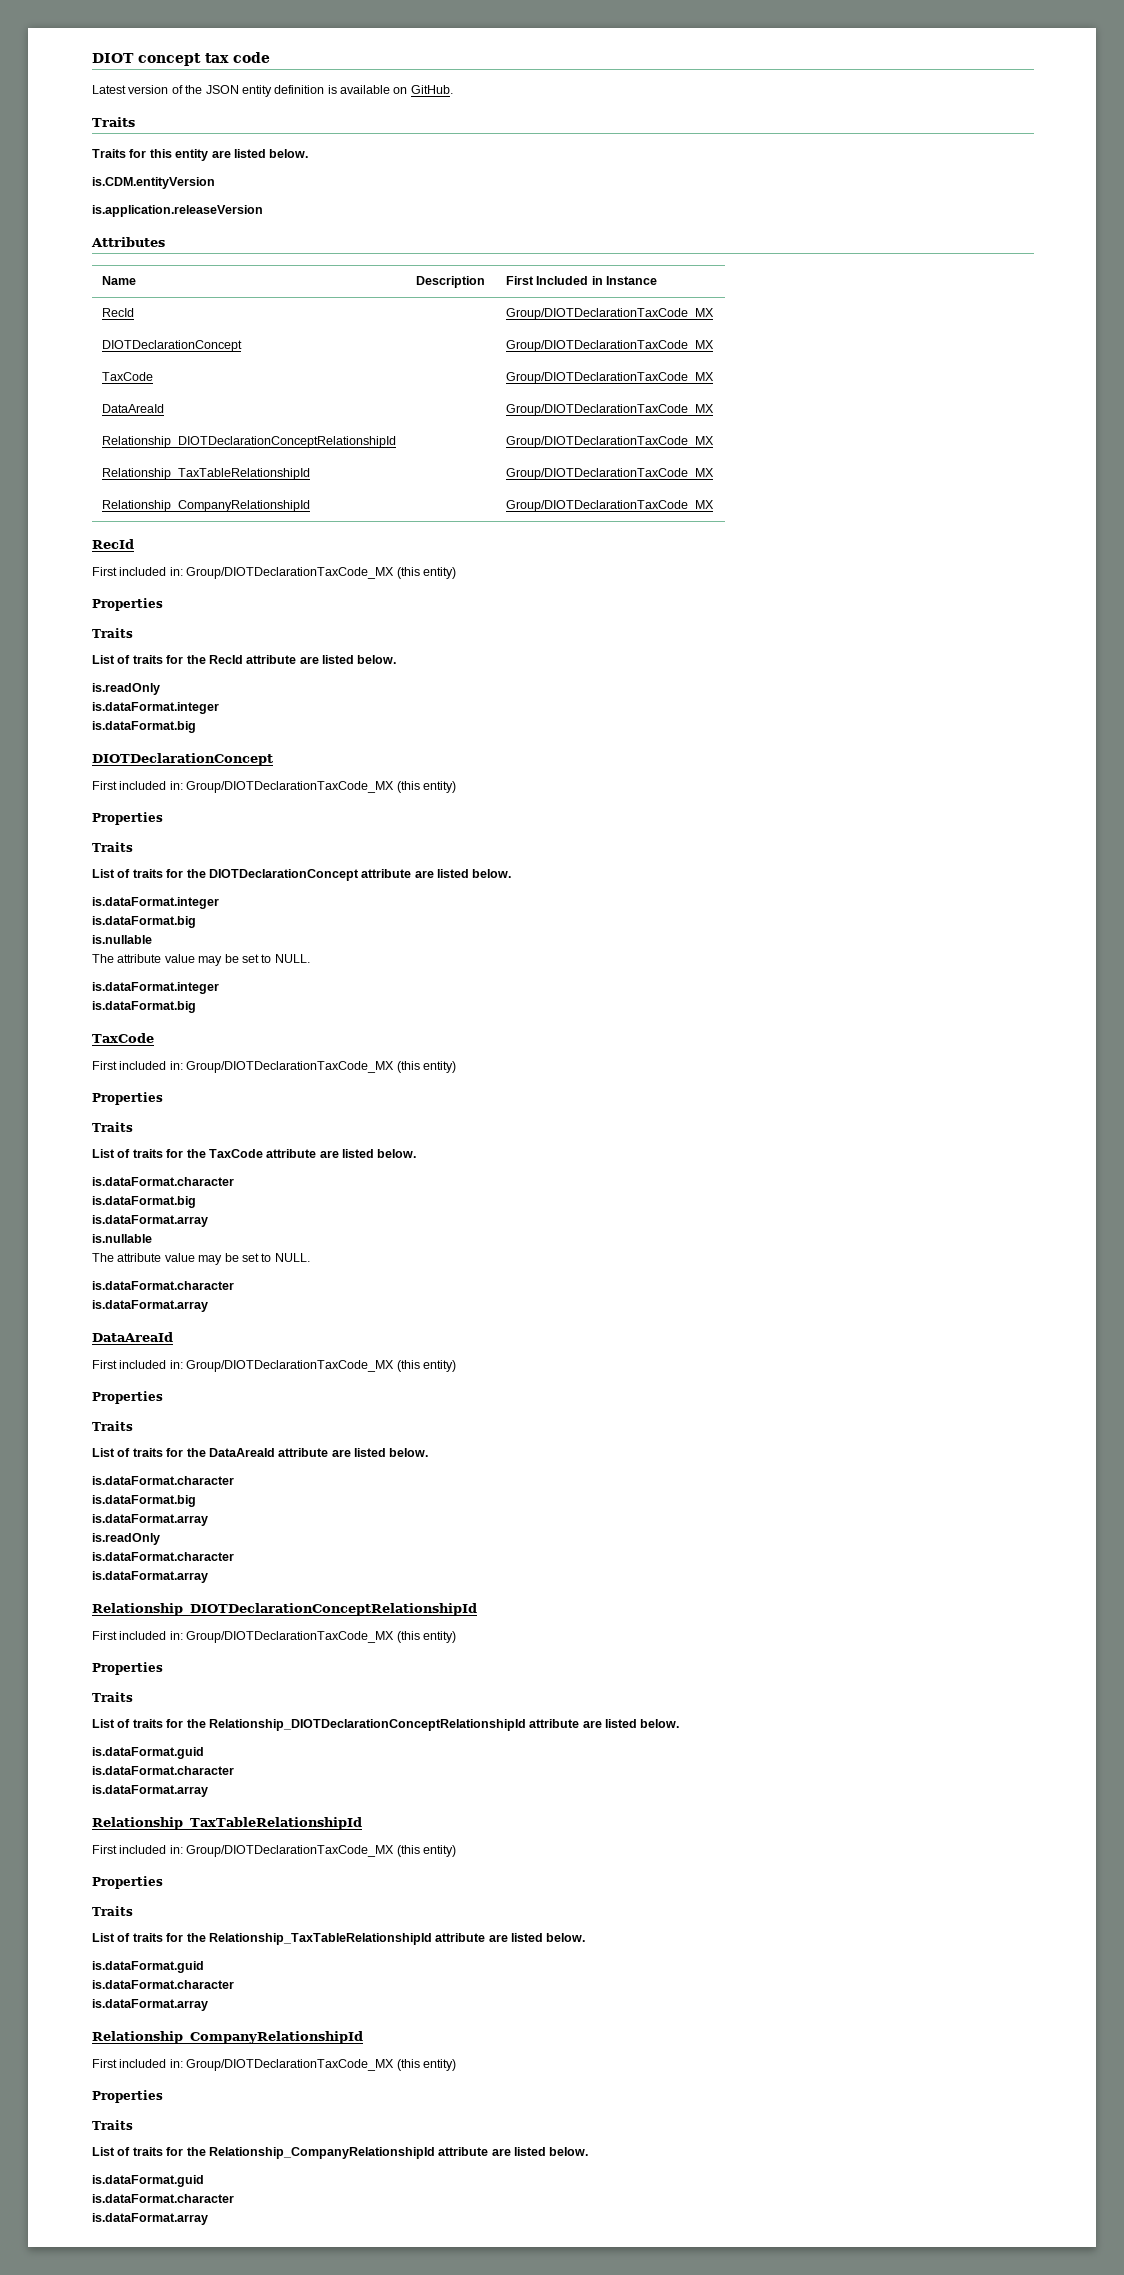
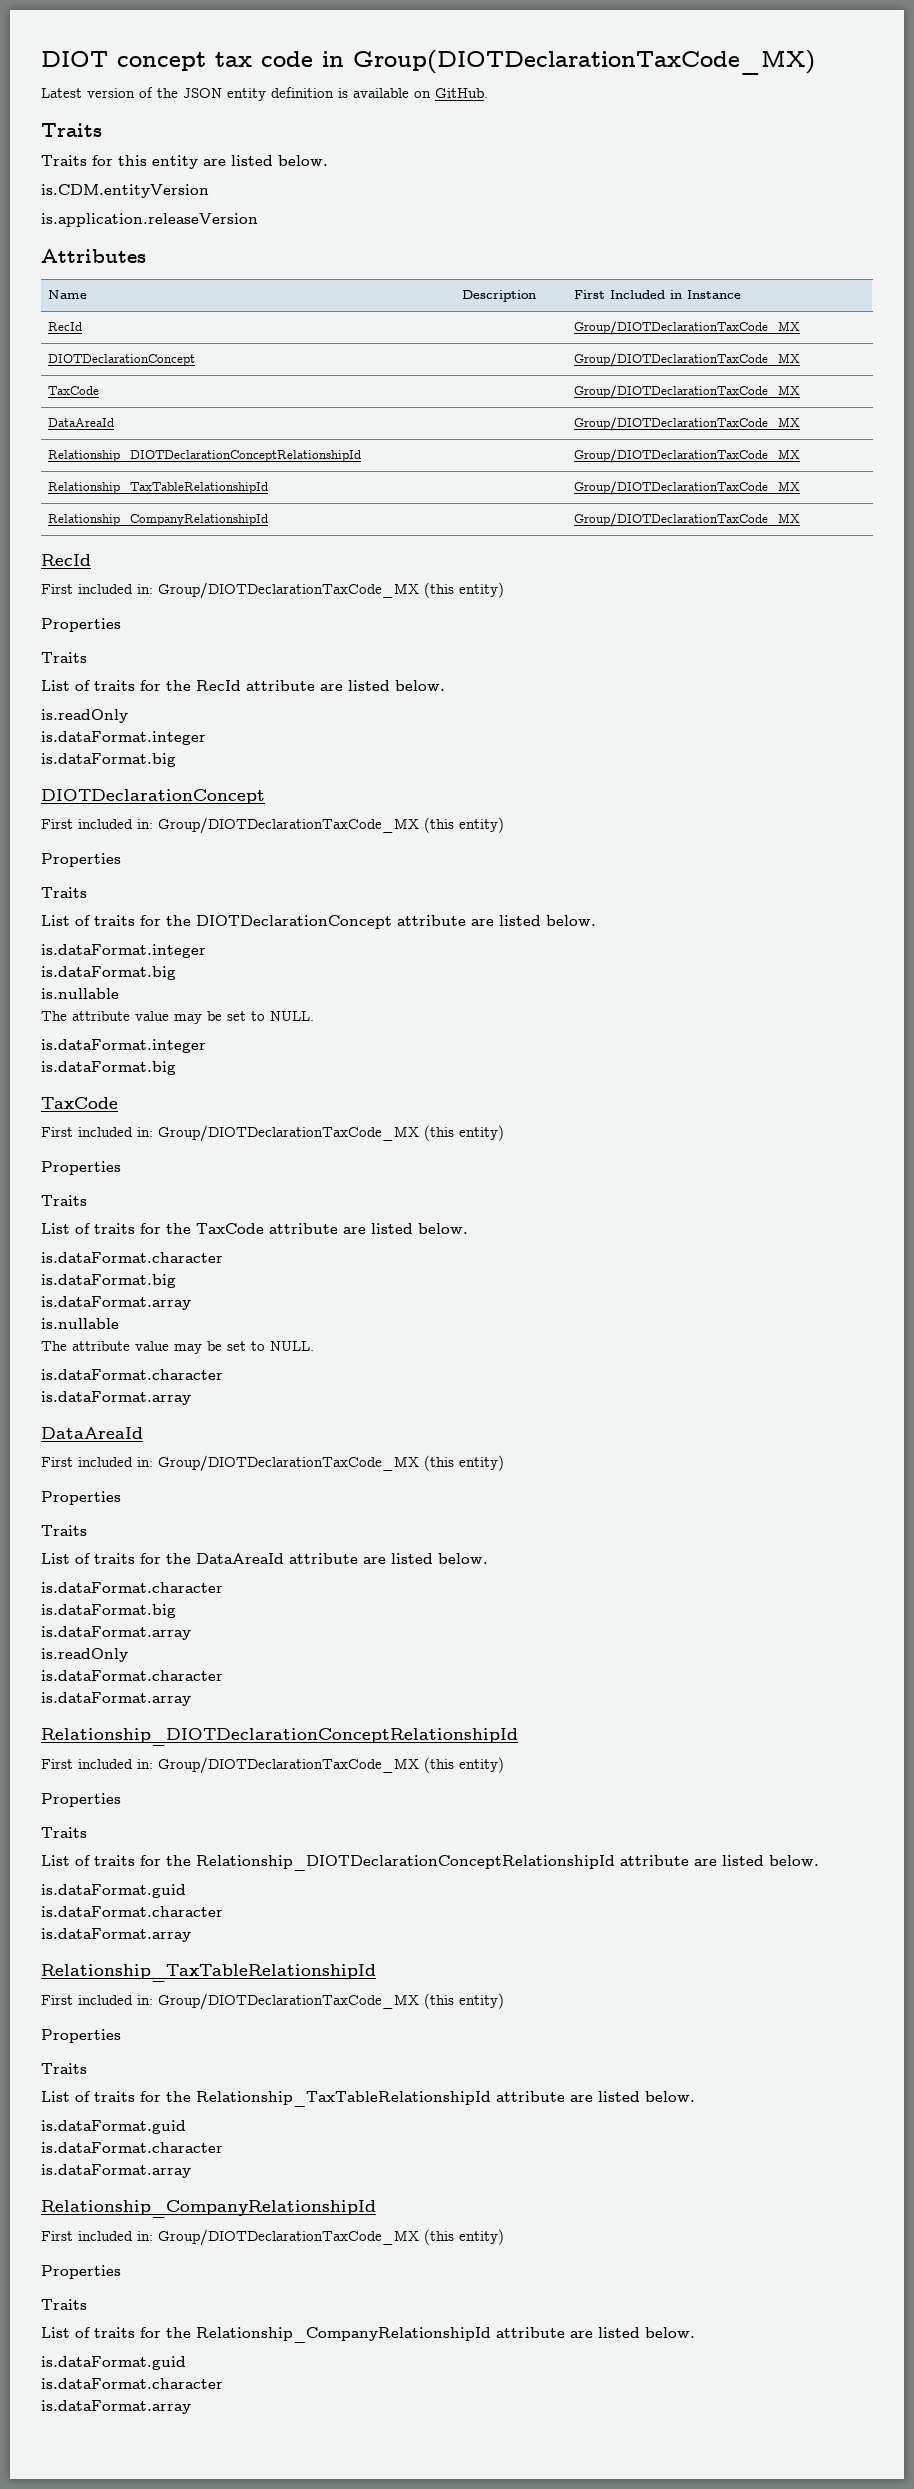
- DIOT concept tax code
+ DIOT concept tax code in Group(DIOTDeclarationTaxCode_MX)

